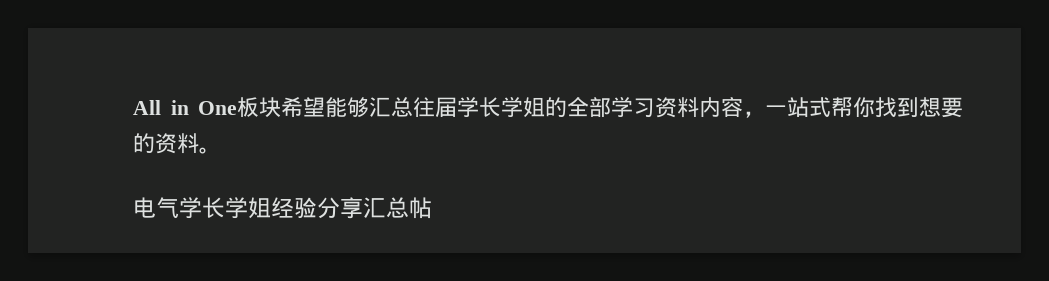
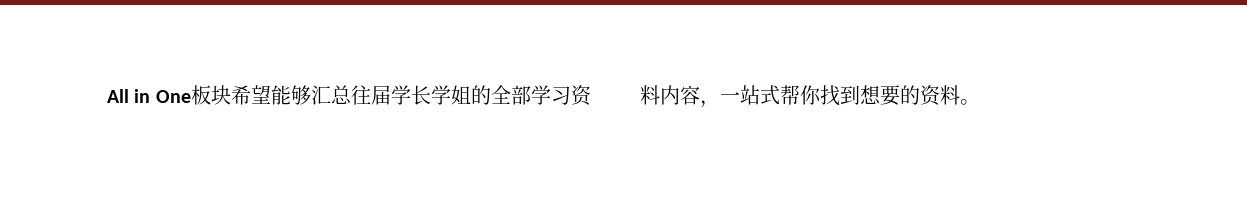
- 电气学长学姐经验分享汇总帖

